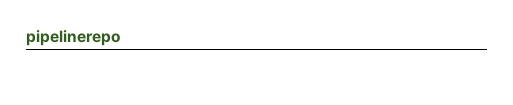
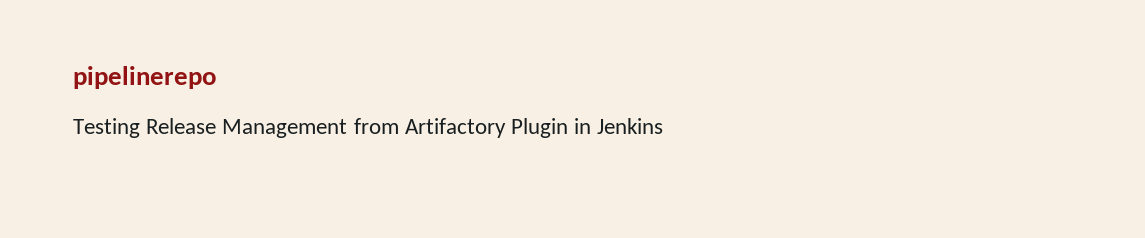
+ Testing Release Management from Artifactory Plugin in Jenkins

